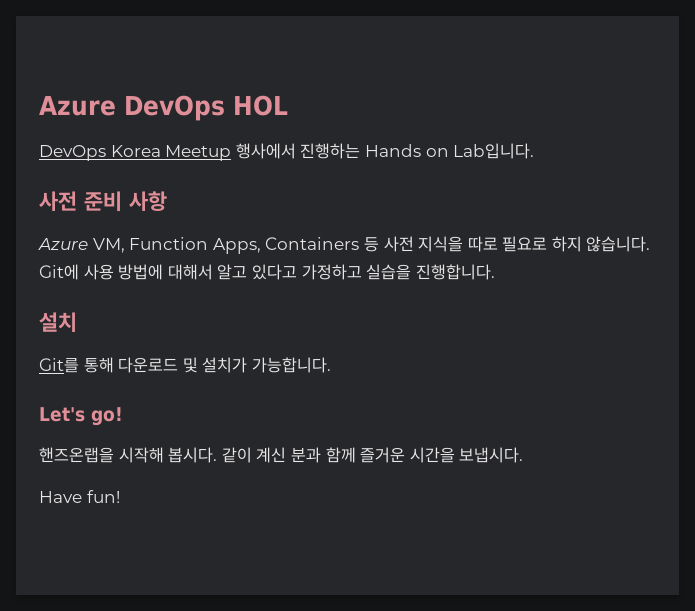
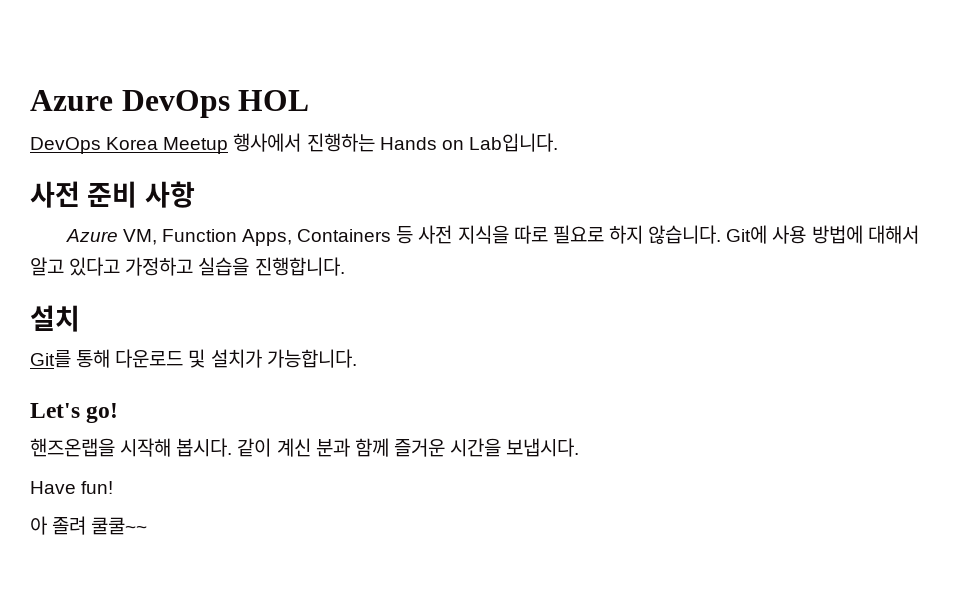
+ 아 졸려 쿨쿨~~

